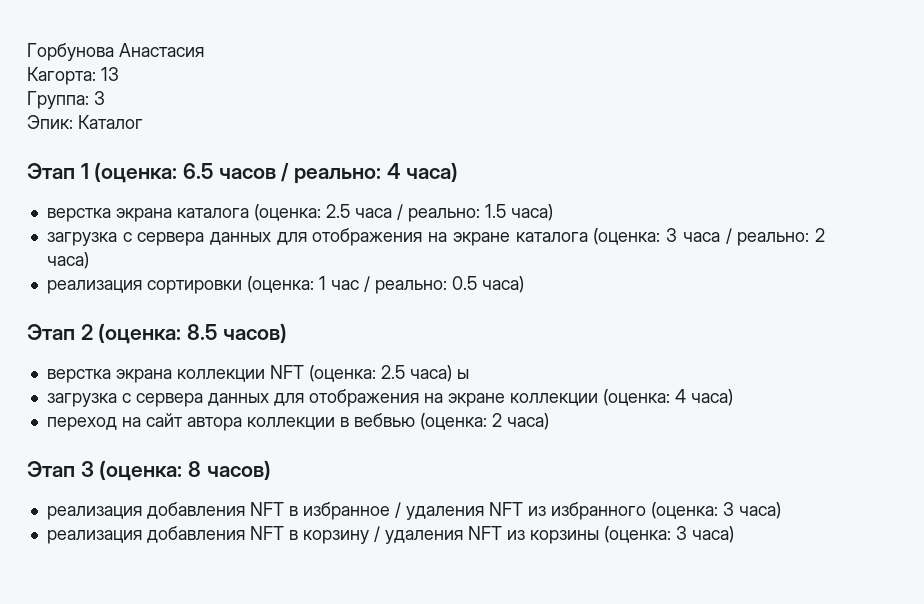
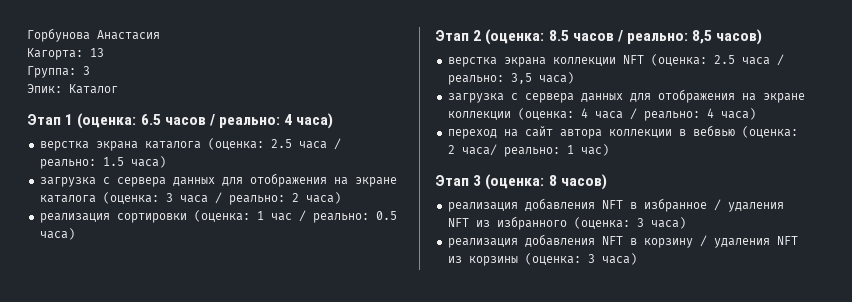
- Этап 2 (оценка: 8.5 часов)
+ Этап 2 (оценка: 8.5 часов / реально: 8,5 часов)
- верстка экрана коллекции NFT (оценка: 2.5 часа) ы
+ верстка экрана коллекции NFT (оценка: 2.5 часа / реально: 3,5 часа)
- загрузка с сервера данных для отображения на экране коллекции (оценка: 4 часа)
+ загрузка с сервера данных для отображения на экране коллекции (оценка: 4 часа / реально: 4 часа)
- переход на сайт автора коллекции в вебвью (оценка: 2 часа)
+ переход на сайт автора коллекции в вебвью (оценка: 2 часа/ реально: 1 час)

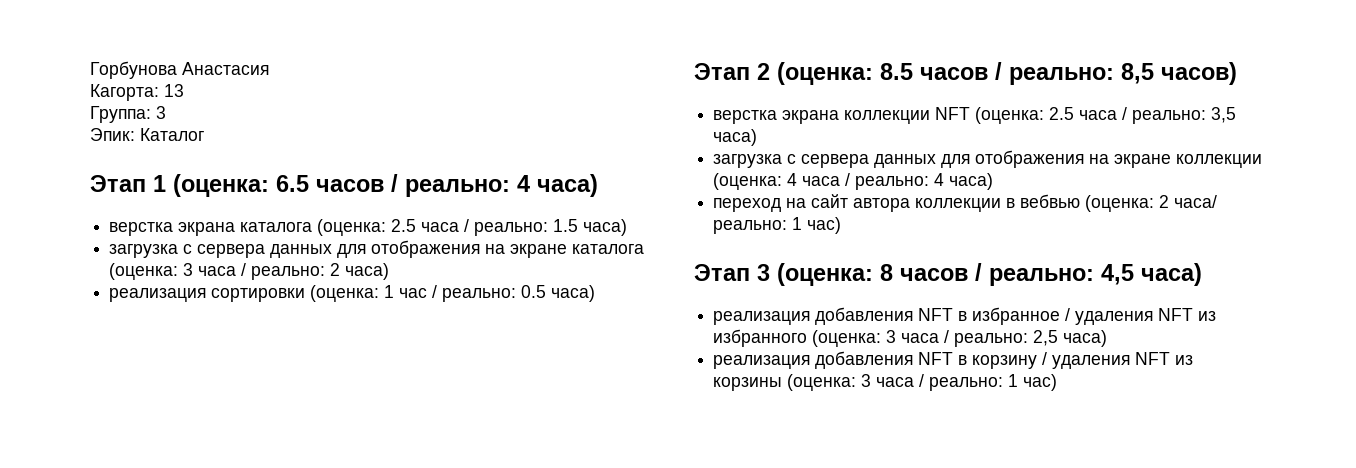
- Этап 3 (оценка: 8 часов)
+ Этап 3 (оценка: 8 часов / реально: 4,5 часа)
- реализация добавления NFT в избранное / удаления NFT из избранного (оценка: 3 часа)
+ реализация добавления NFT в избранное / удаления NFT из избранного (оценка: 3 часа / реально: 2,5 часа)
- реализация добавления NFT в корзину / удаления NFT из корзины (оценка: 3 часа)
+ реализация добавления NFT в корзину / удаления NFT из корзины (оценка: 3 часа / реально: 1 час)

